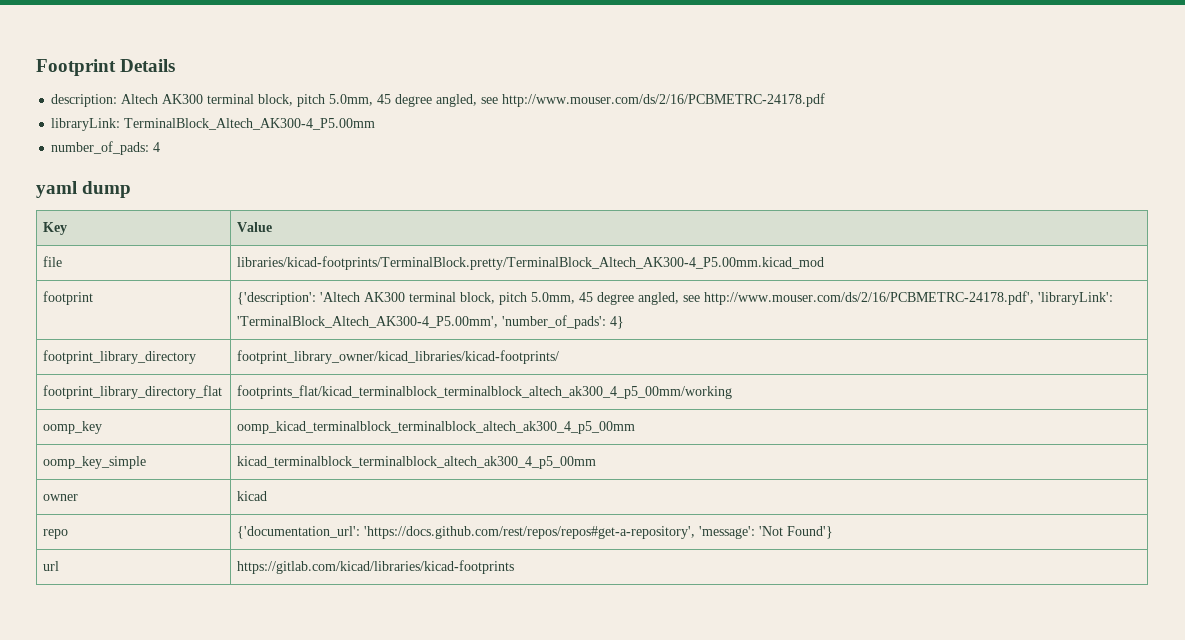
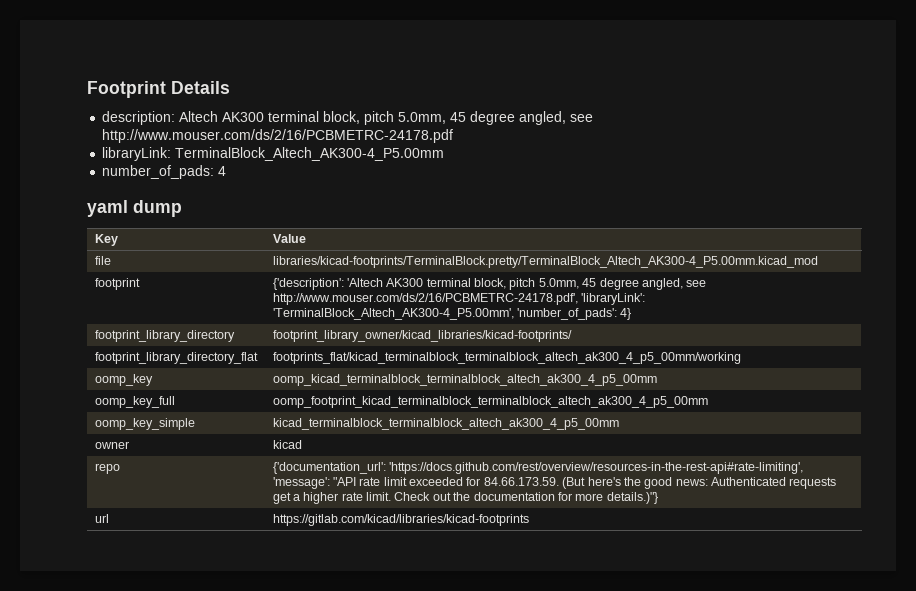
+ oomp_key_full | oomp_footprint_kicad_terminalblock_terminalblock_altech_ak300_4_p5_00mm
- repo | {'documentation_url': 'https://docs.github.com/rest/repos/repos#get-a-repository', 'message': 'Not Found'}
+ repo | {'documentation_url': 'https://docs.github.com/rest/overview/resources-in-the-rest-api#rate-limiting', 'message': "API rate limit exceeded for 84.66.173.59. (But here's the good news: Authenticated requests get a higher rate limit. Check out the documentation for more details.)"}

